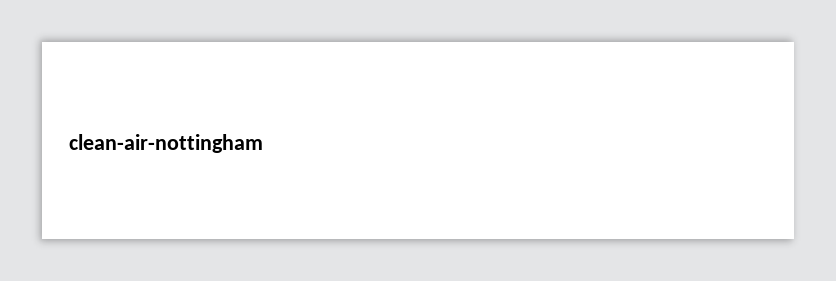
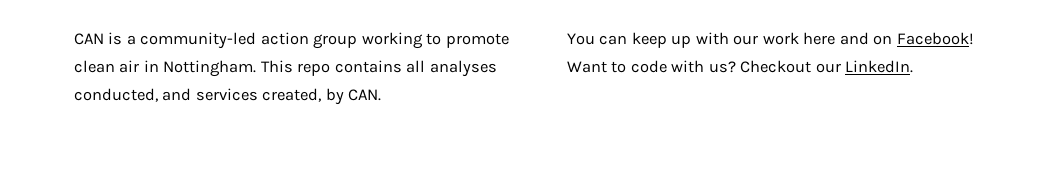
- clean-air-nottingham
+ CAN is a community-led action group working to promote clean air in Nottingham. This repo contains all analyses conducted, and services created, by CAN.
+ You can keep up with our work here and on Facebook! Want to code with us? Checkout our LinkedIn.

